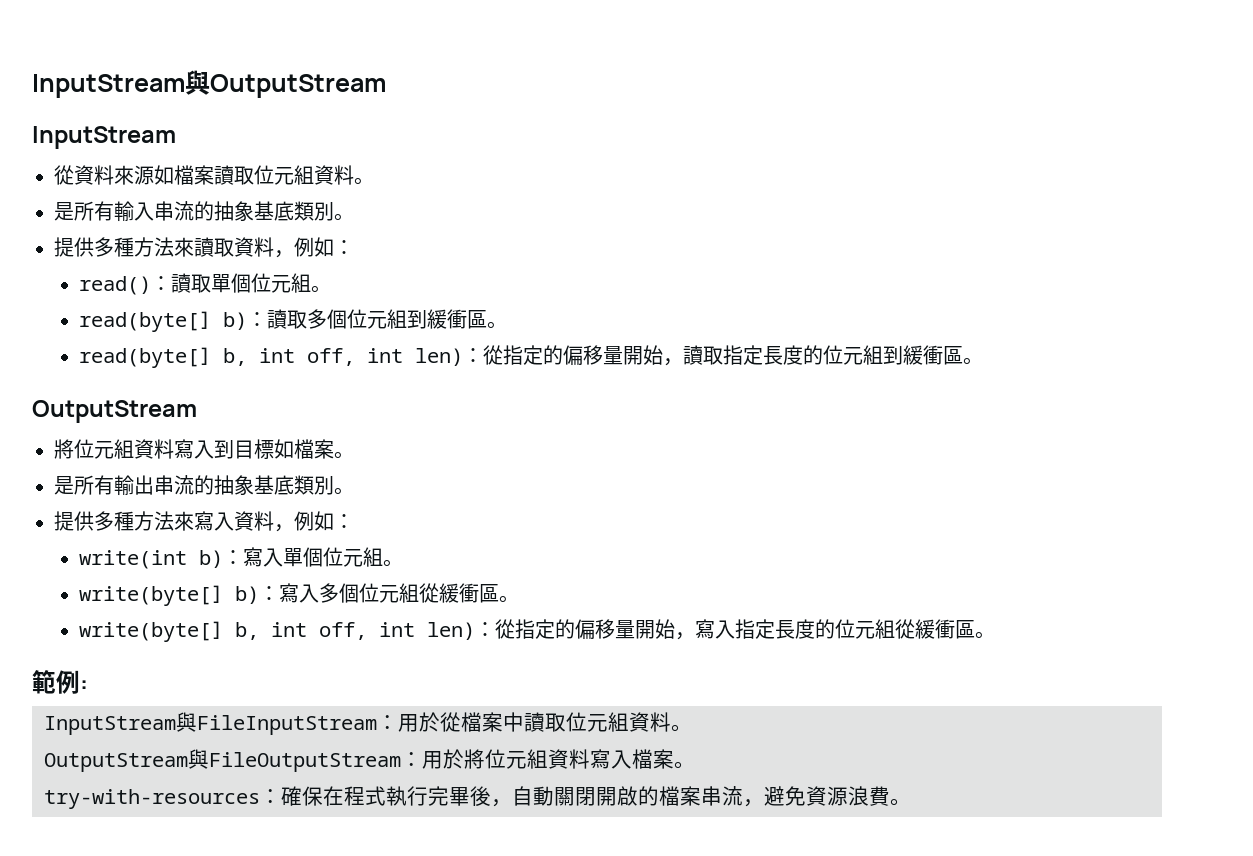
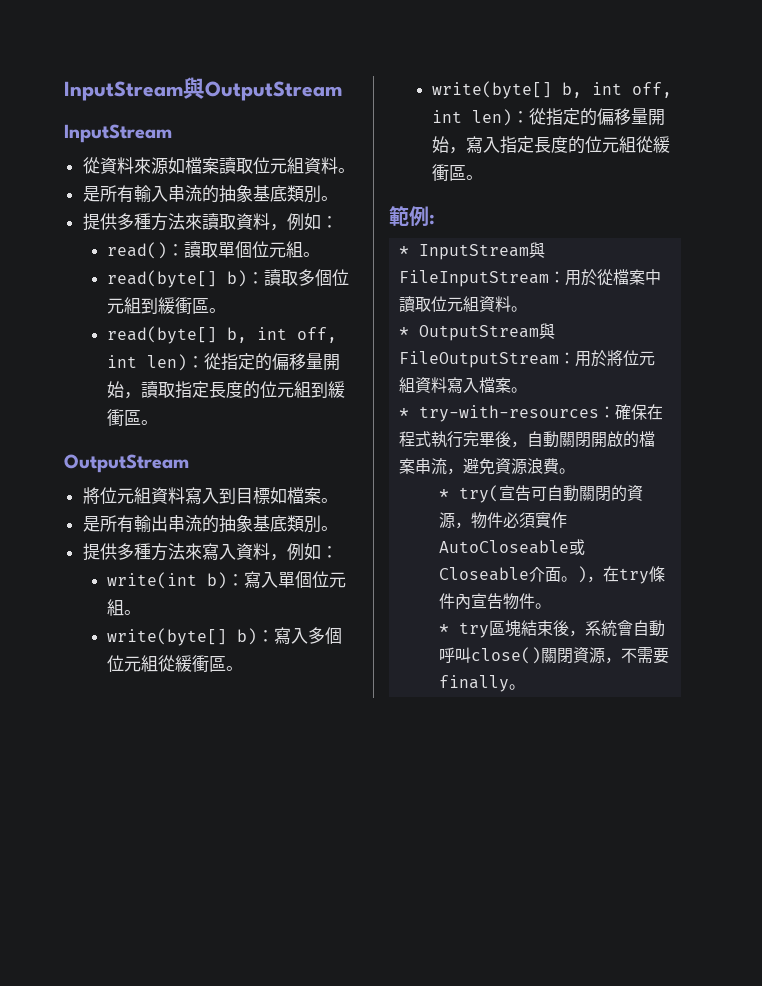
- InputStream與FileInputStream：用於從檔案中讀取位元組資料。
+ * InputStream與FileInputStream：用於從檔案中讀取位元組資料。
- OutputStream與FileOutputStream：用於將位元組資料寫入檔案。
+ * OutputStream與FileOutputStream：用於將位元組資料寫入檔案。
- try-with-resources：確保在程式執行完畢後，自動關閉開啟的檔案串流，避免資源浪費。
+ * try-with-resources：確保在程式執行完畢後，自動關閉開啟的檔案串流，避免資源浪費。
+ * try(宣告可自動關閉的資源，物件必須實作AutoCloseable或Closeable介面。)，在try條件內宣告物件。
+ * try區塊結束後，系統會自動呼叫close()關閉資源，不需要finally。

